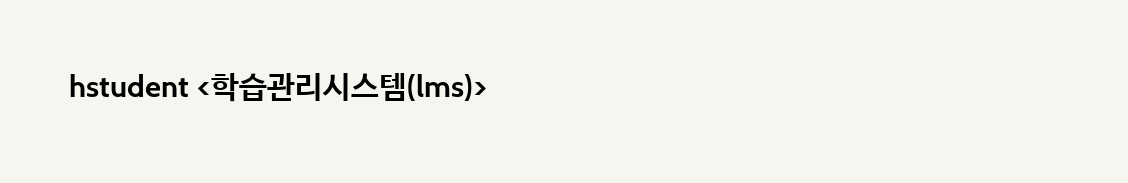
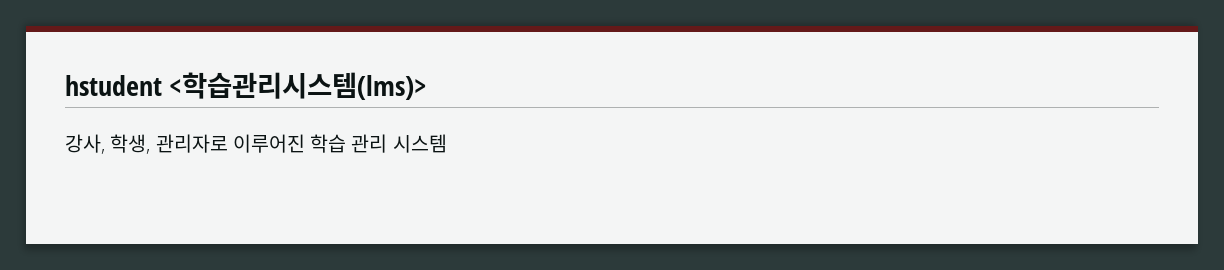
+ 강사, 학생, 관리자로 이루어진 학습 관리 시스템

